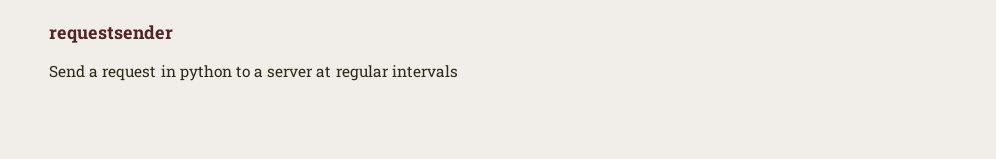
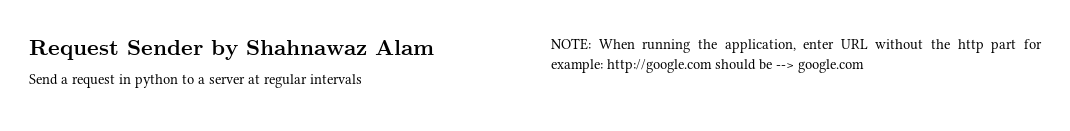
- requestsender
+ Request Sender by Shahnawaz Alam
+ NOTE: When running the application, enter URL without the http part for example: http://google.com should be --> google.com

